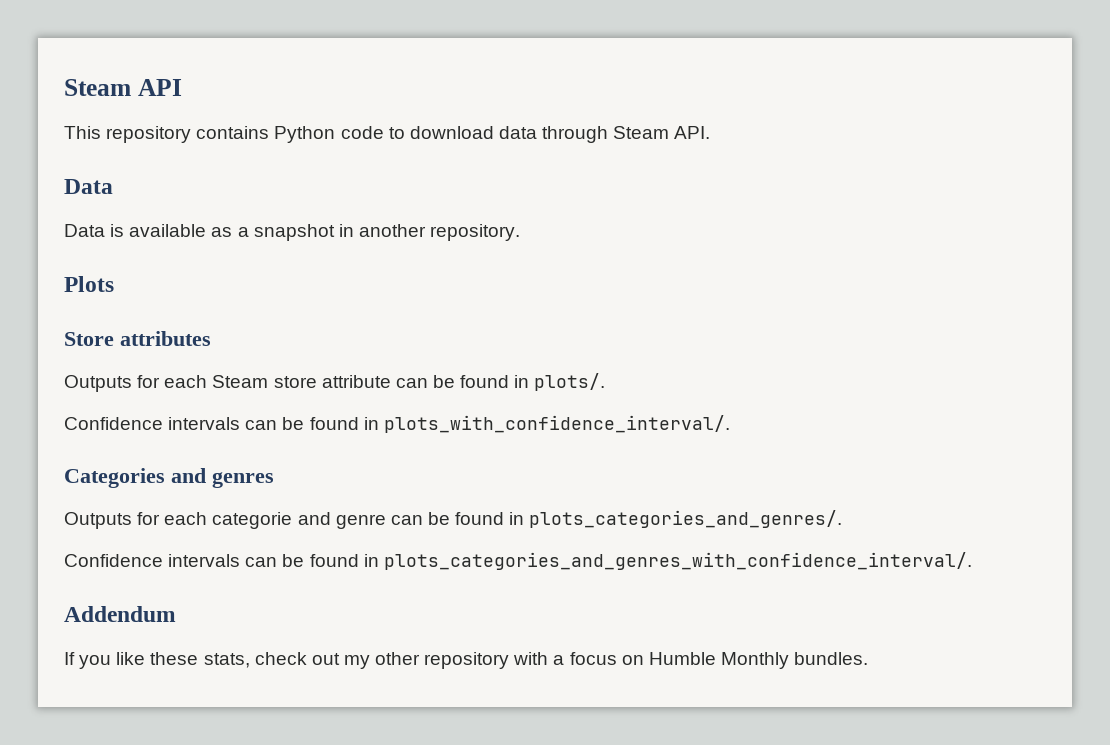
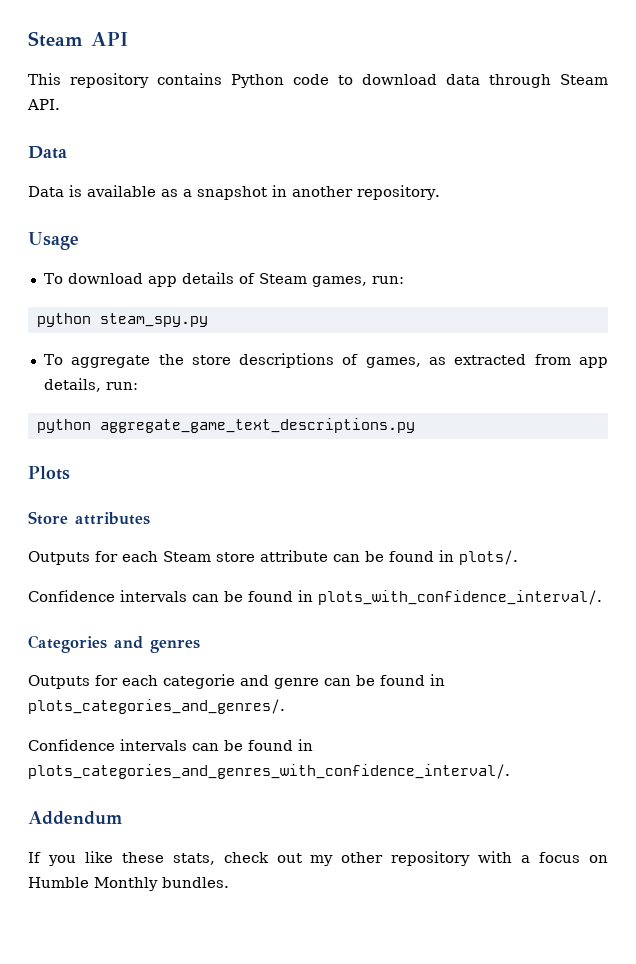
+ Usage
+ To download app details of Steam games, run:
+ python steam_spy.py
+ To aggregate the store descriptions of games, as extracted from app details, run:
+ python aggregate_game_text_descriptions.py

